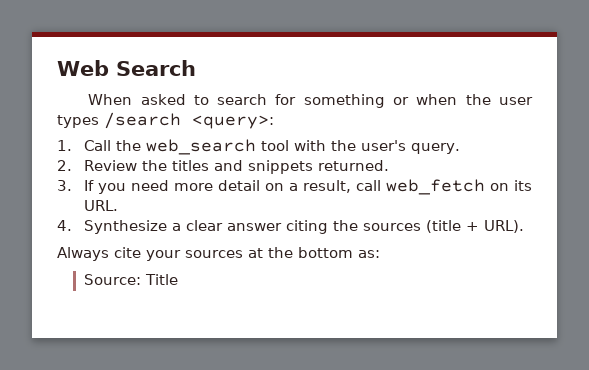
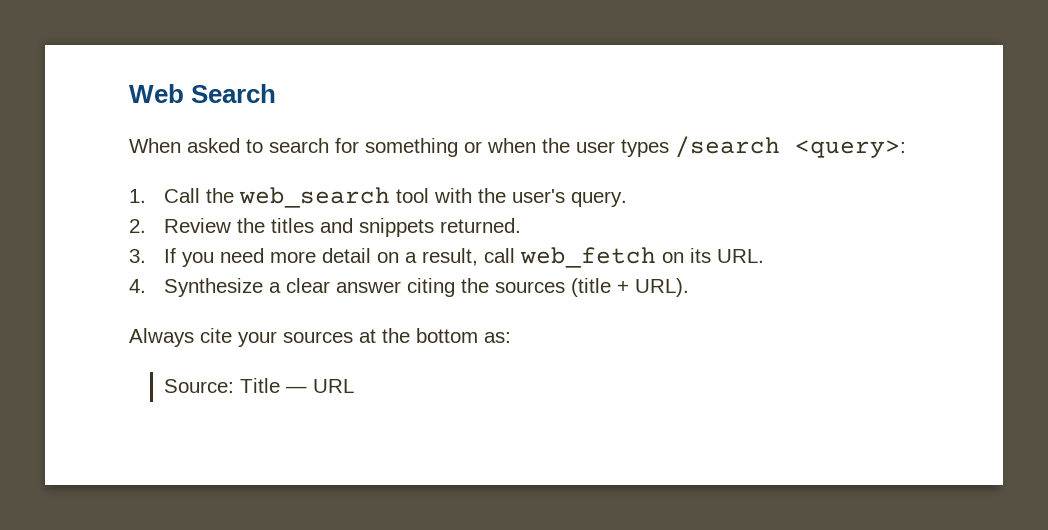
- Source: Title
+ Source: Title — URL

